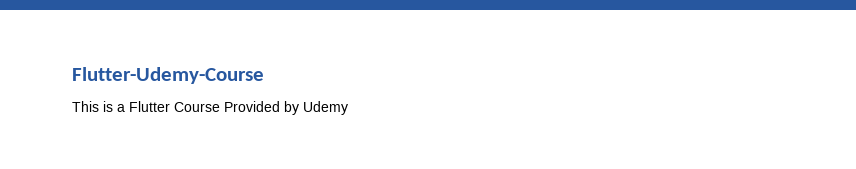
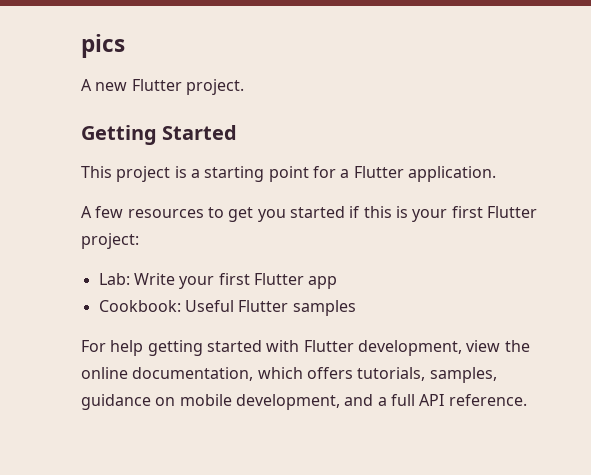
- Flutter-Udemy-Course
+ pics
+ A new Flutter project.
+ Getting Started
- This is a Flutter Course Provided by Udemy
+ This project is a starting point for a Flutter application.
+ A few resources to get you started if this is your first Flutter project:
+ Lab: Write your first Flutter app
+ Cookbook: Useful Flutter samples
+ For help getting started with Flutter development, view the online documentation, which offers tutorials, samples, guidance on mobile development, and a full API reference.

